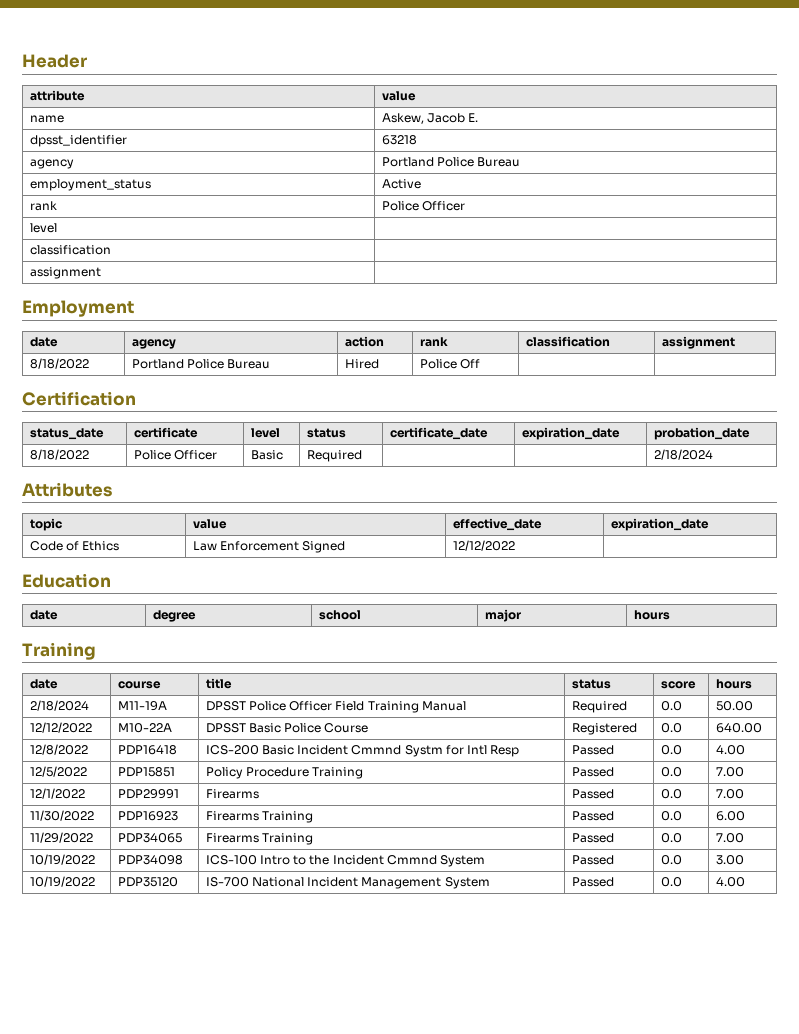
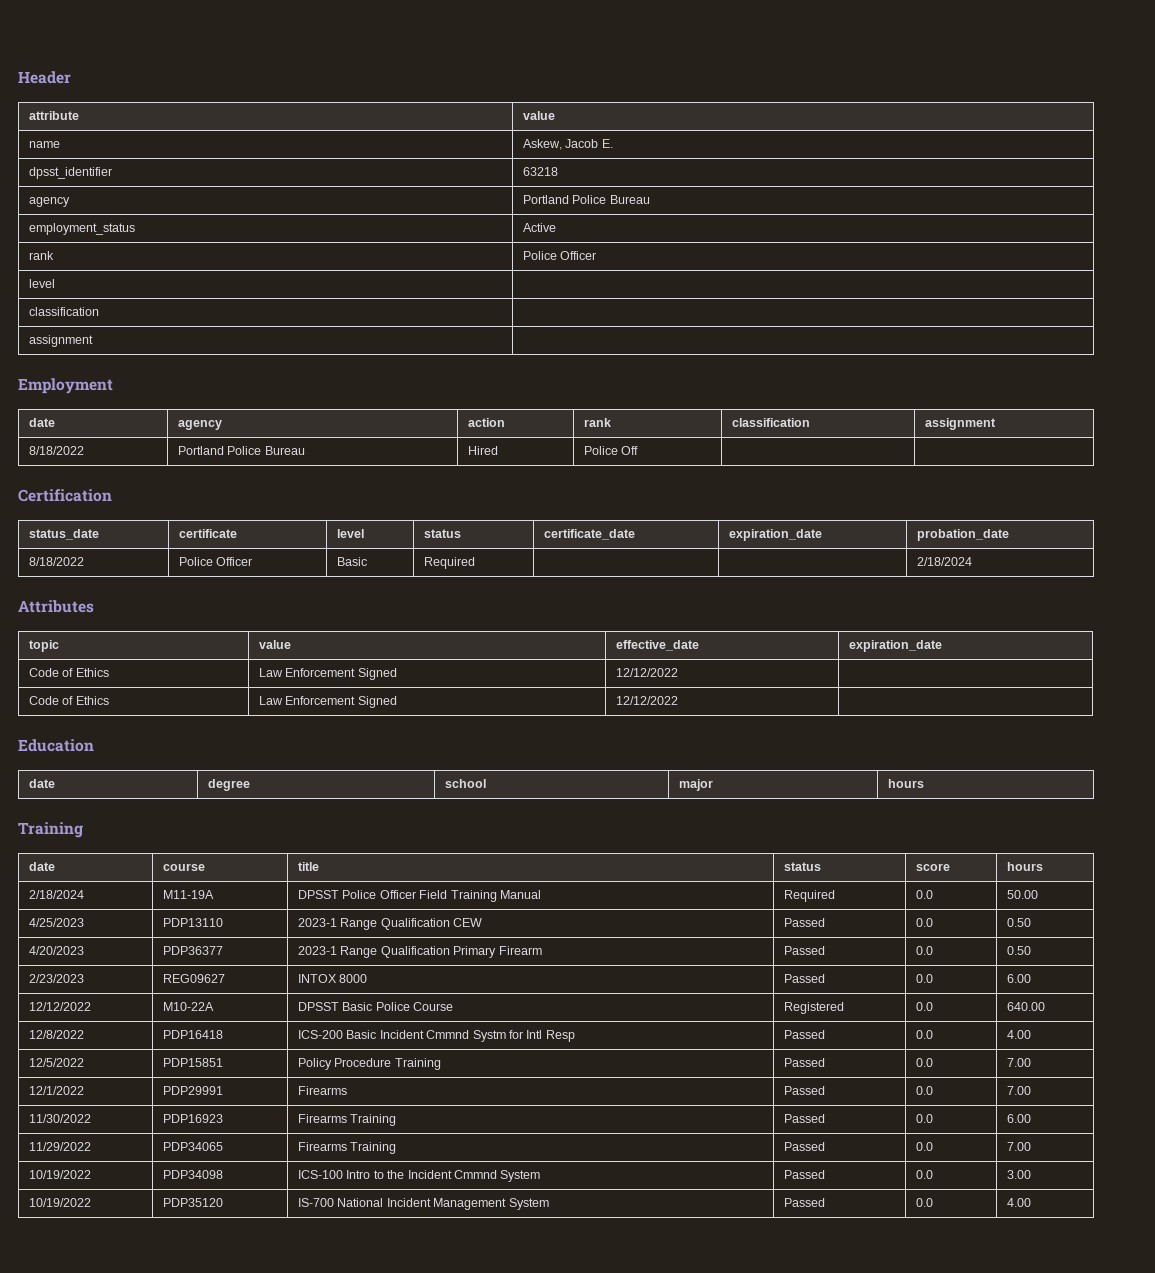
  topic | value | effective_date | expiration_date
+ Code of Ethics | Law Enforcement Signed | 12/12/2022 |
+ 4/25/2023 | PDP13110 | 2023-1 Range Qualification CEW | Passed | 0.0 | 0.50
+ 4/20/2023 | PDP36377 | 2023-1 Range Qualification Primary Firearm | Passed | 0.0 | 0.50
+ 2/23/2023 | REG09627 | INTOX 8000 | Passed | 0.0 | 6.00

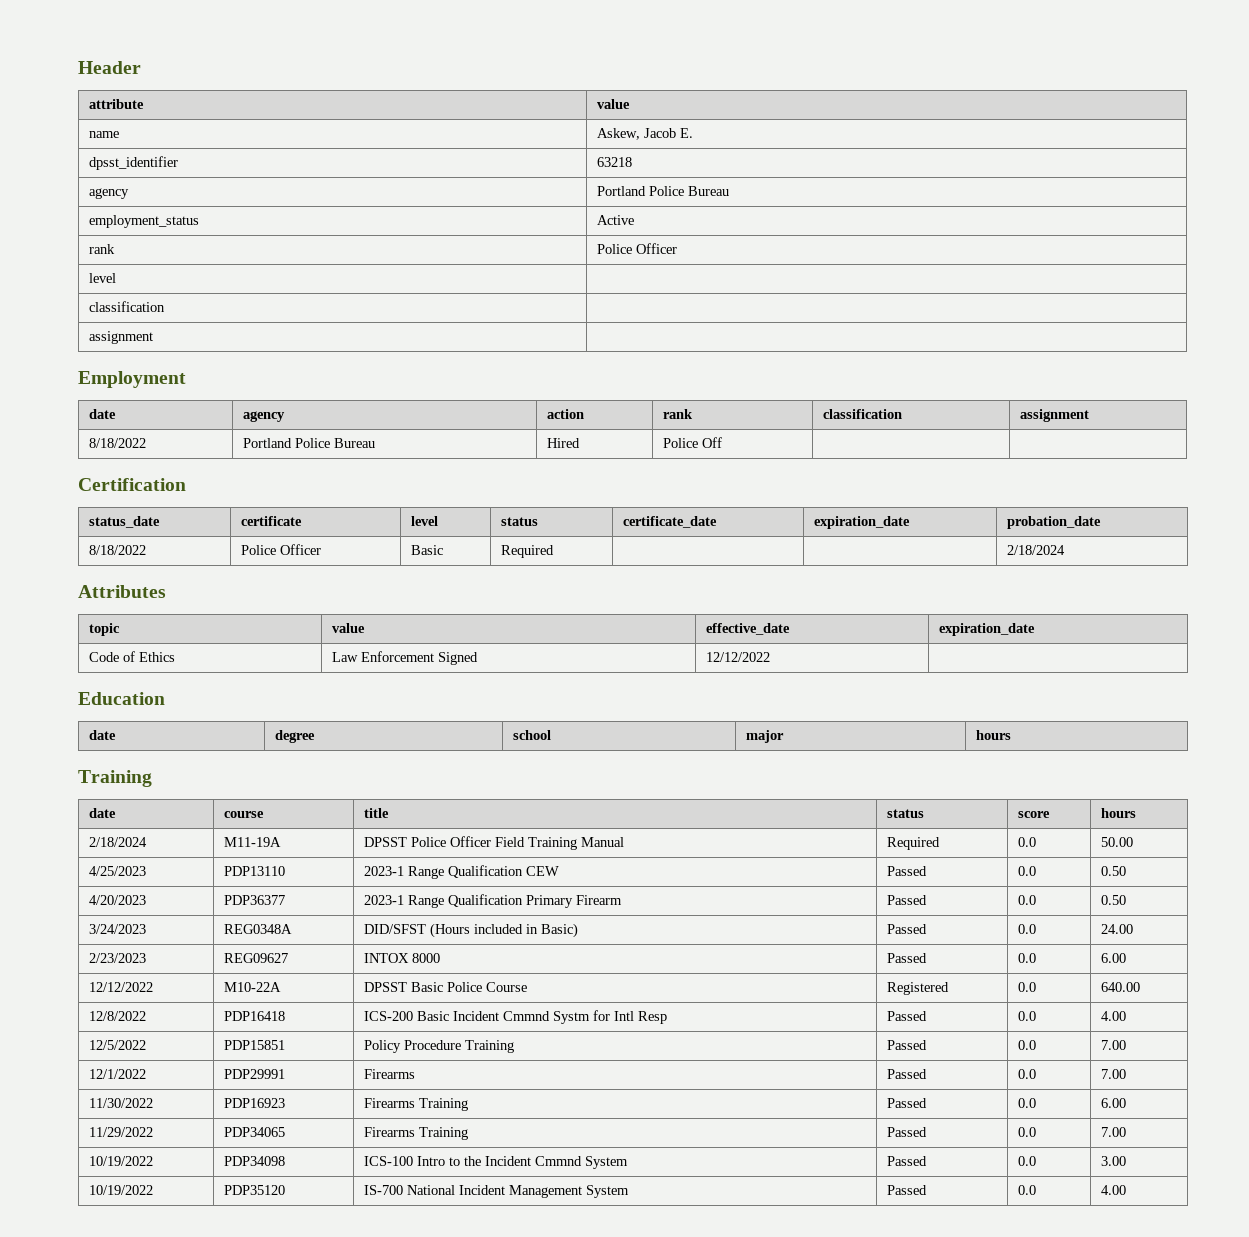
  topic | value | effective_date | expiration_date
- Code of Ethics | Law Enforcement Signed | 12/12/2022 |
+ 3/24/2023 | REG0348A | DID/SFST (Hours included in Basic) | Passed | 0.0 | 24.00

